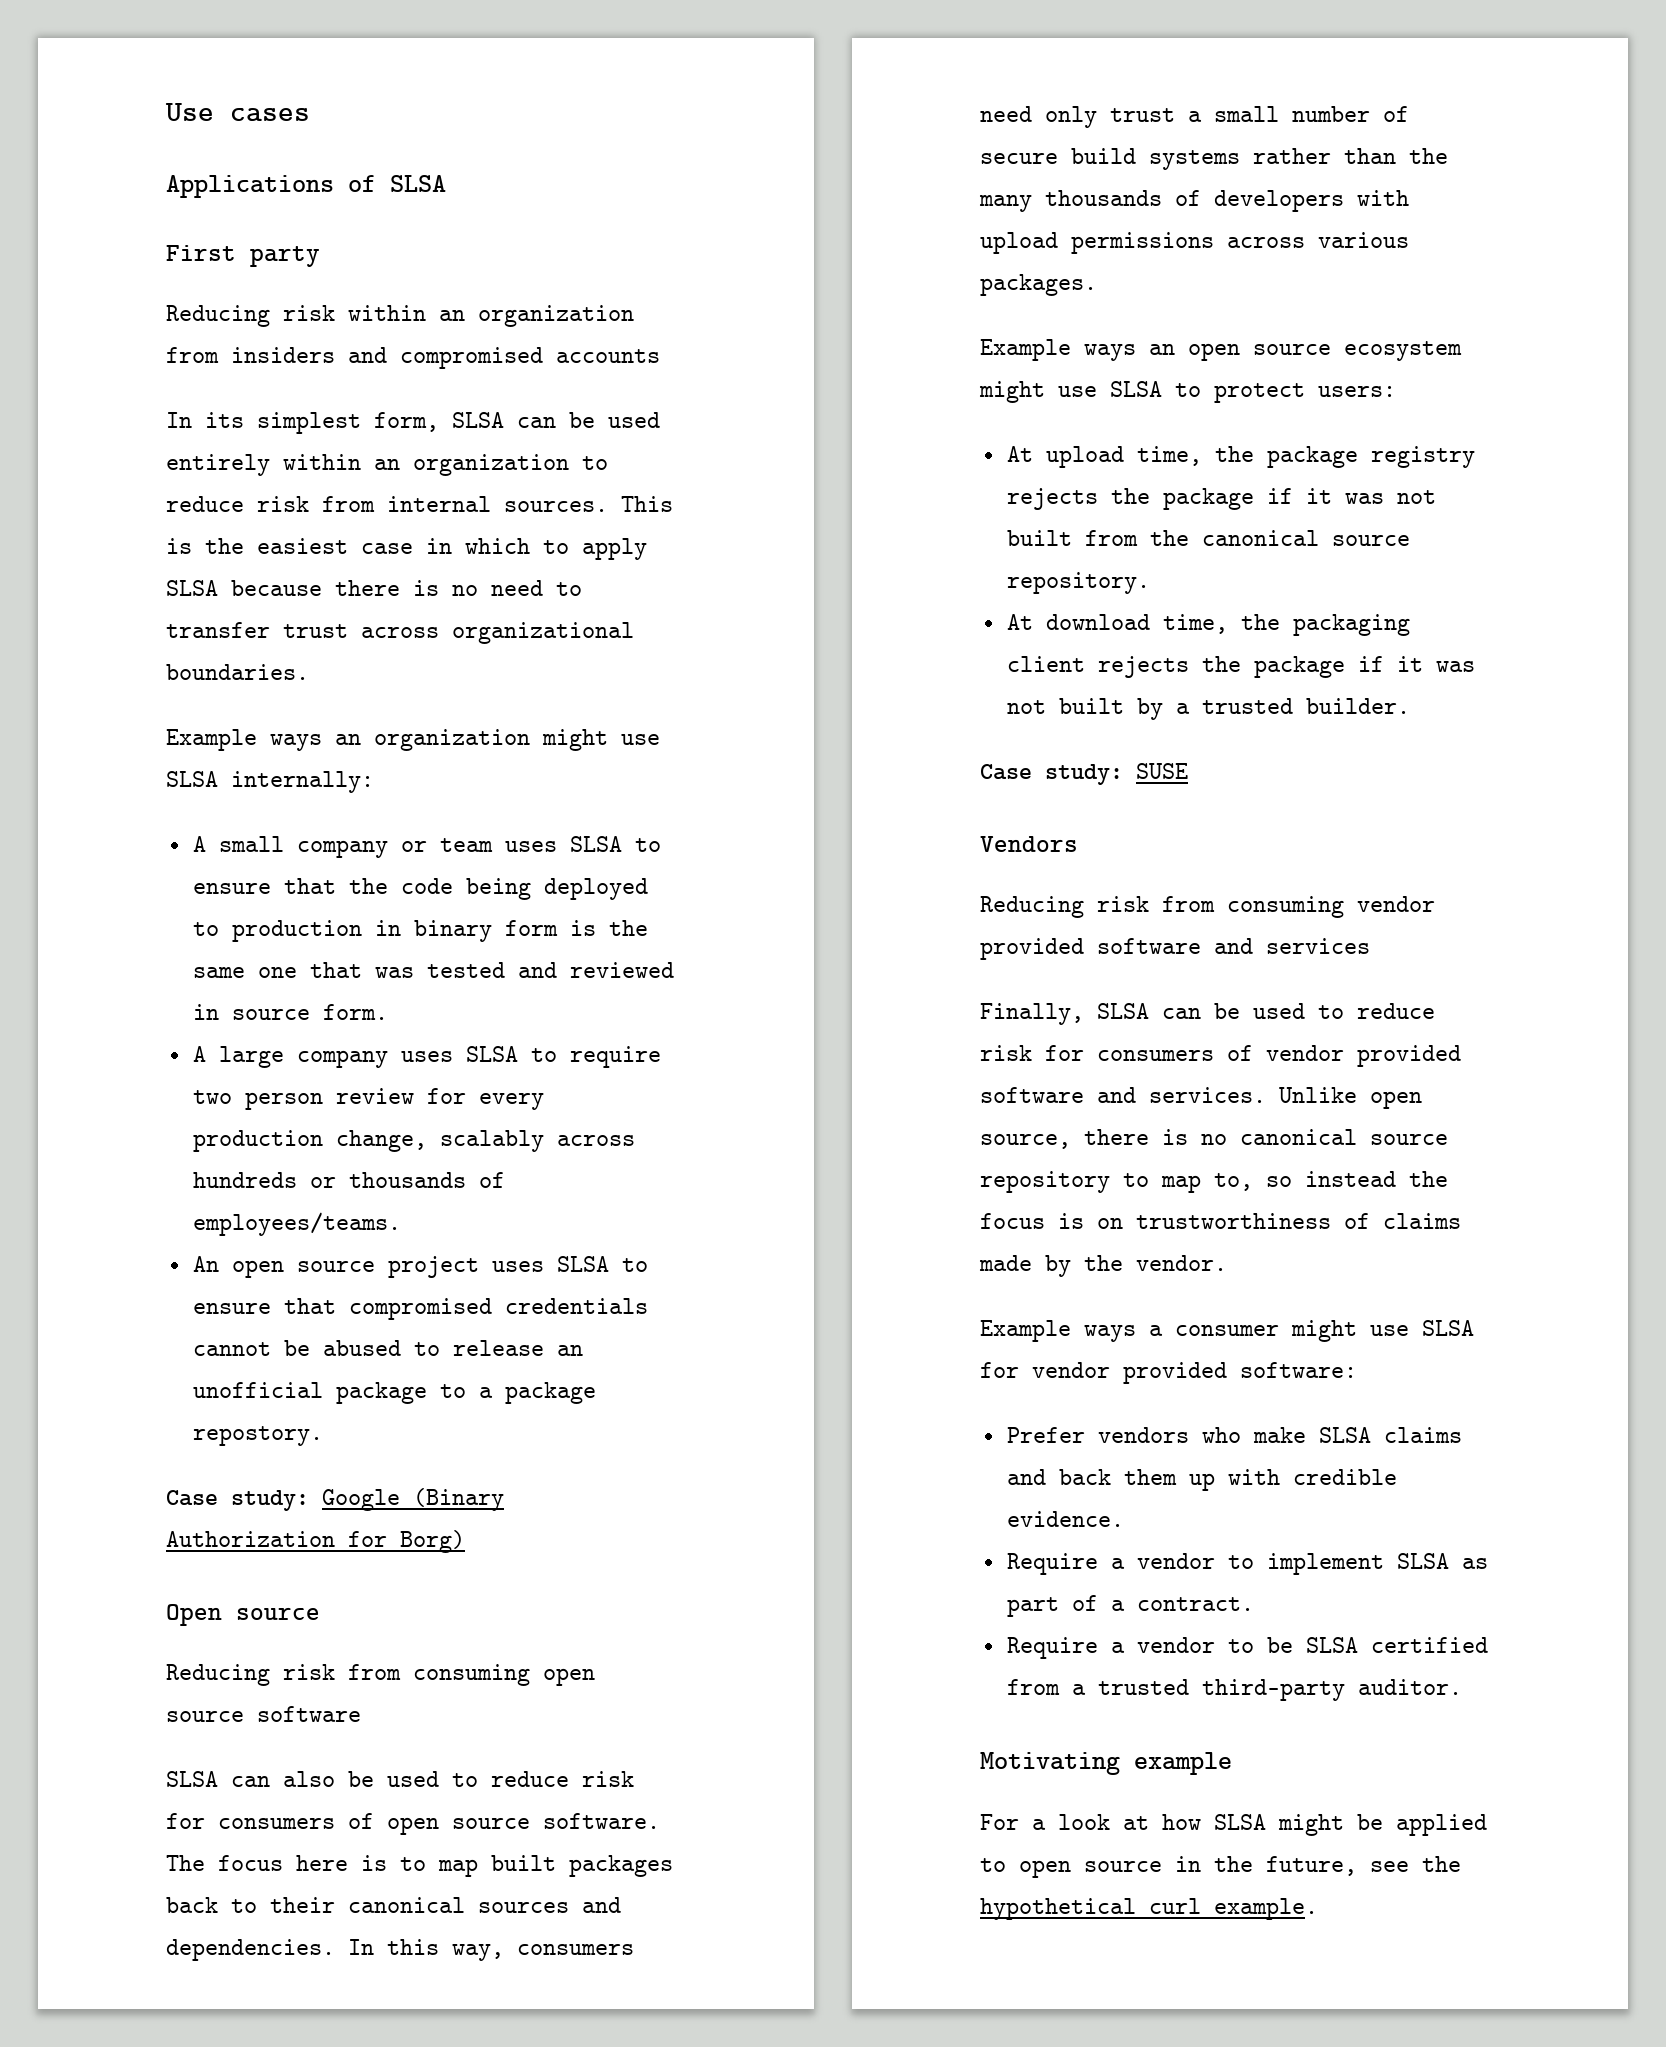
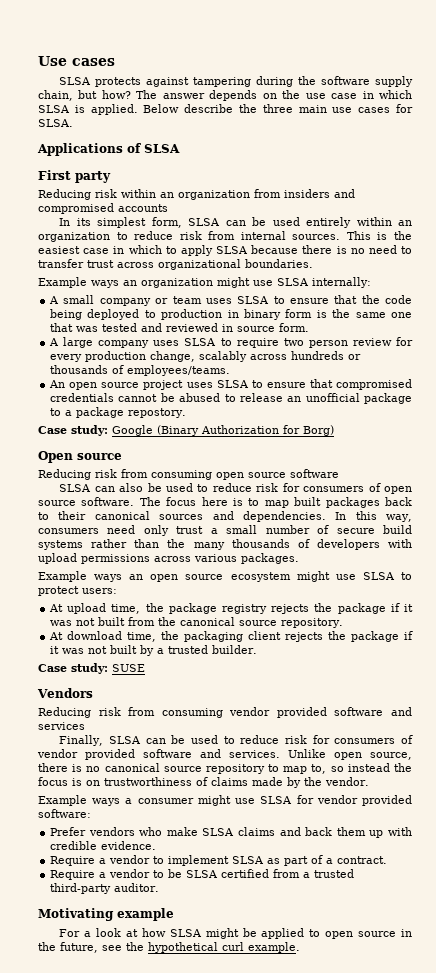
+ SLSA protects against tampering during the software supply chain, but how? The answer depends on the use case in which SLSA is applied. Below describe the three main use cases for SLSA.

